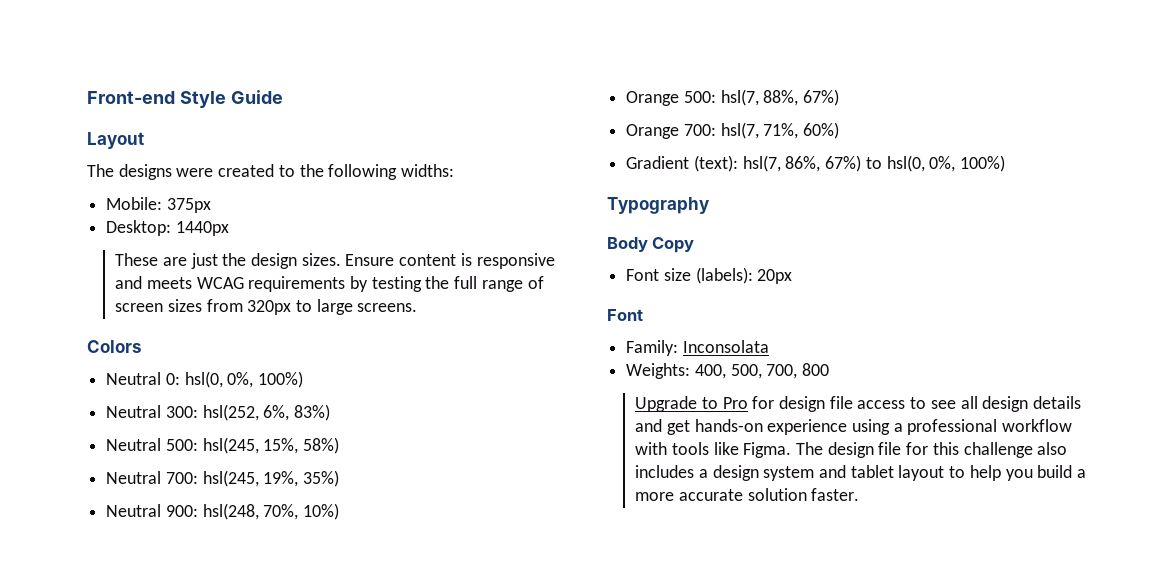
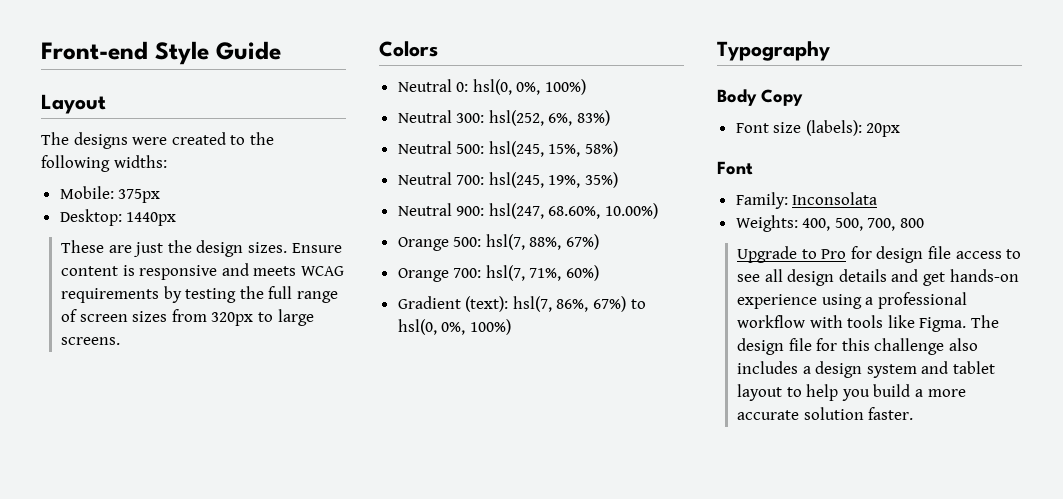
- Neutral 900: hsl(248, 70%, 10%)
+ Neutral 900: hsl(247, 68.60%, 10.00%)

